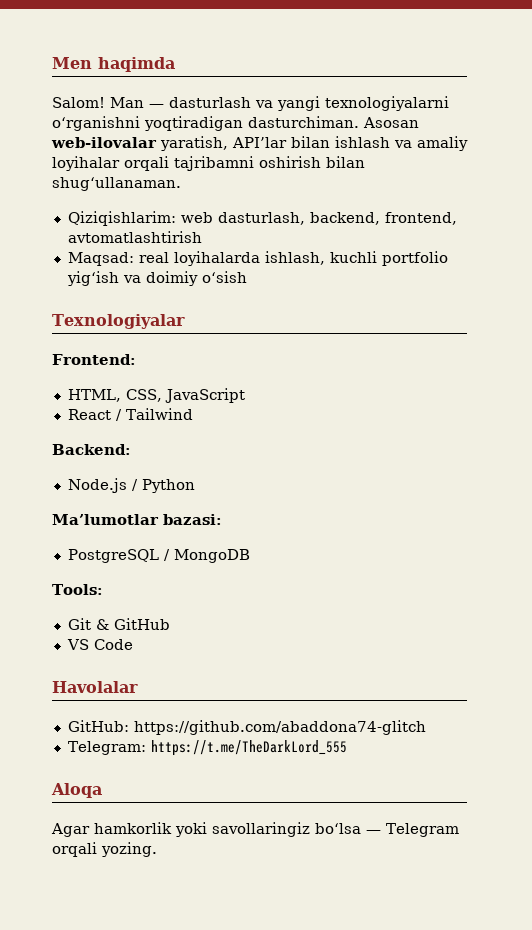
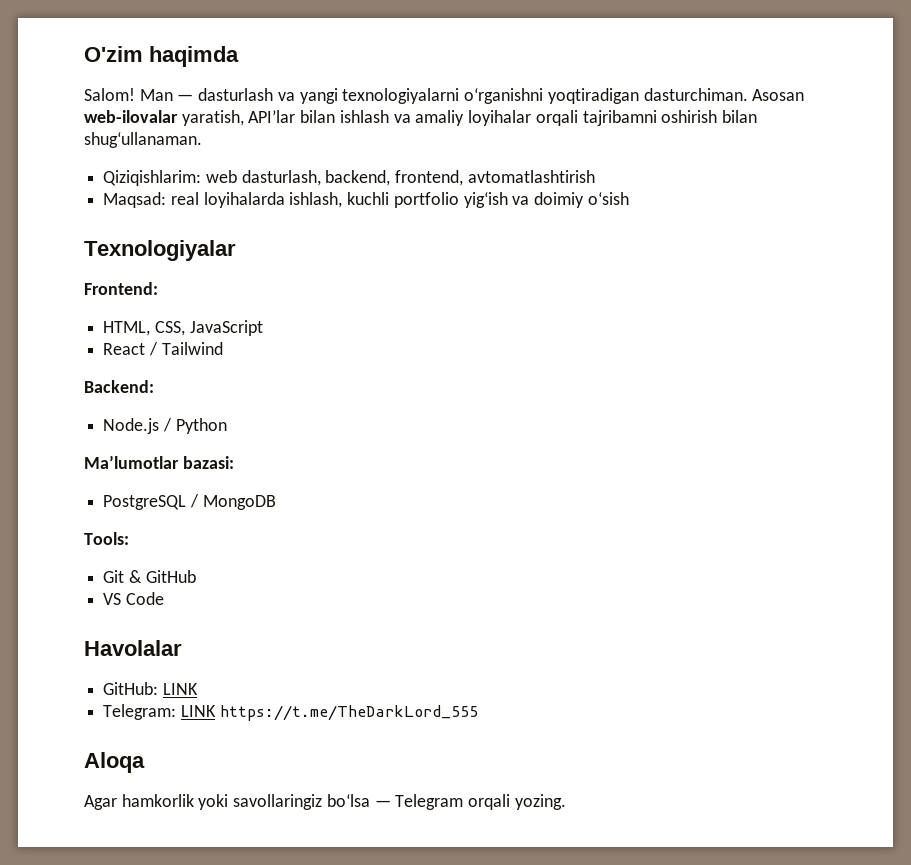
- Men haqimda
+ O'zim haqimda
- GitHub: https://github.com/abaddona74-glitch
+ GitHub: LINK
- Telegram: https://t.me/TheDarkLord_555
+ Telegram: LINK https://t.me/TheDarkLord_555

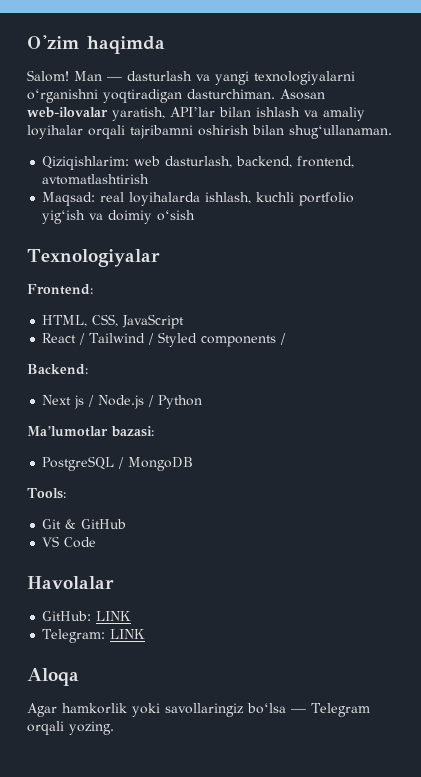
- React / Tailwind
+ React / Tailwind / Styled components /
  Backend:
- Node.js / Python
+ Next js / Node.js / Python
- Telegram: LINK https://t.me/TheDarkLord_555
+ Telegram: LINK

